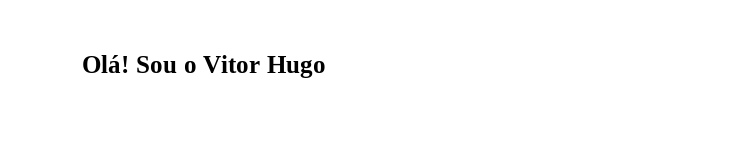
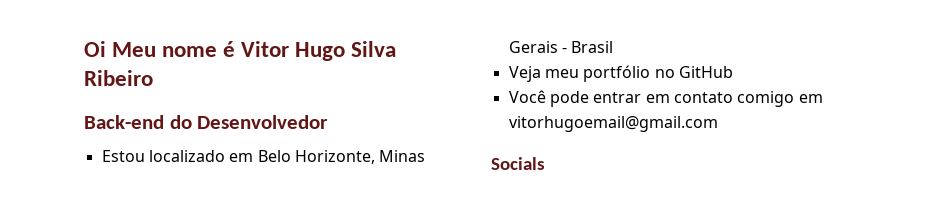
- Olá! Sou o Vitor Hugo
+ Oi Meu nome é Vitor Hugo Silva Ribeiro
+ Back-end do Desenvolvedor
+ Estou localizado em Belo Horizonte, Minas Gerais - Brasil
+ Veja meu portfólio no GitHub
+ Você pode entrar em contato comigo em vitorhugoemail@gmail.com
+ Socials

